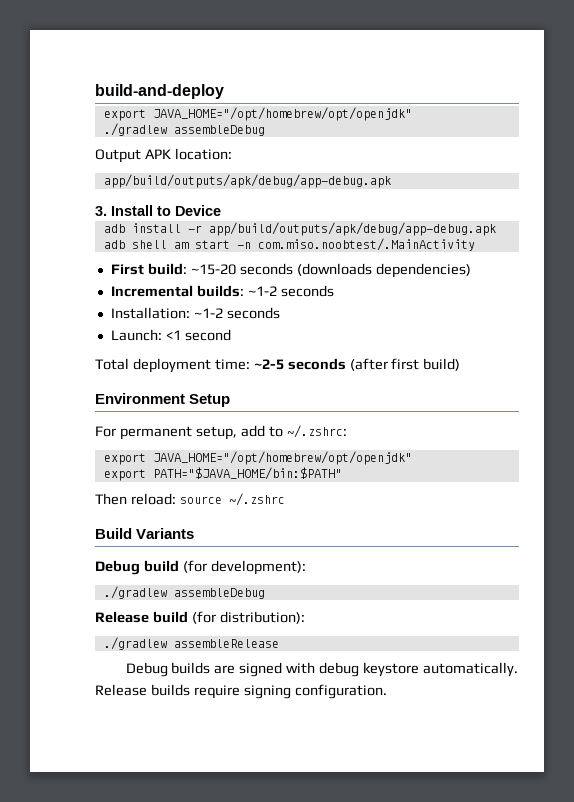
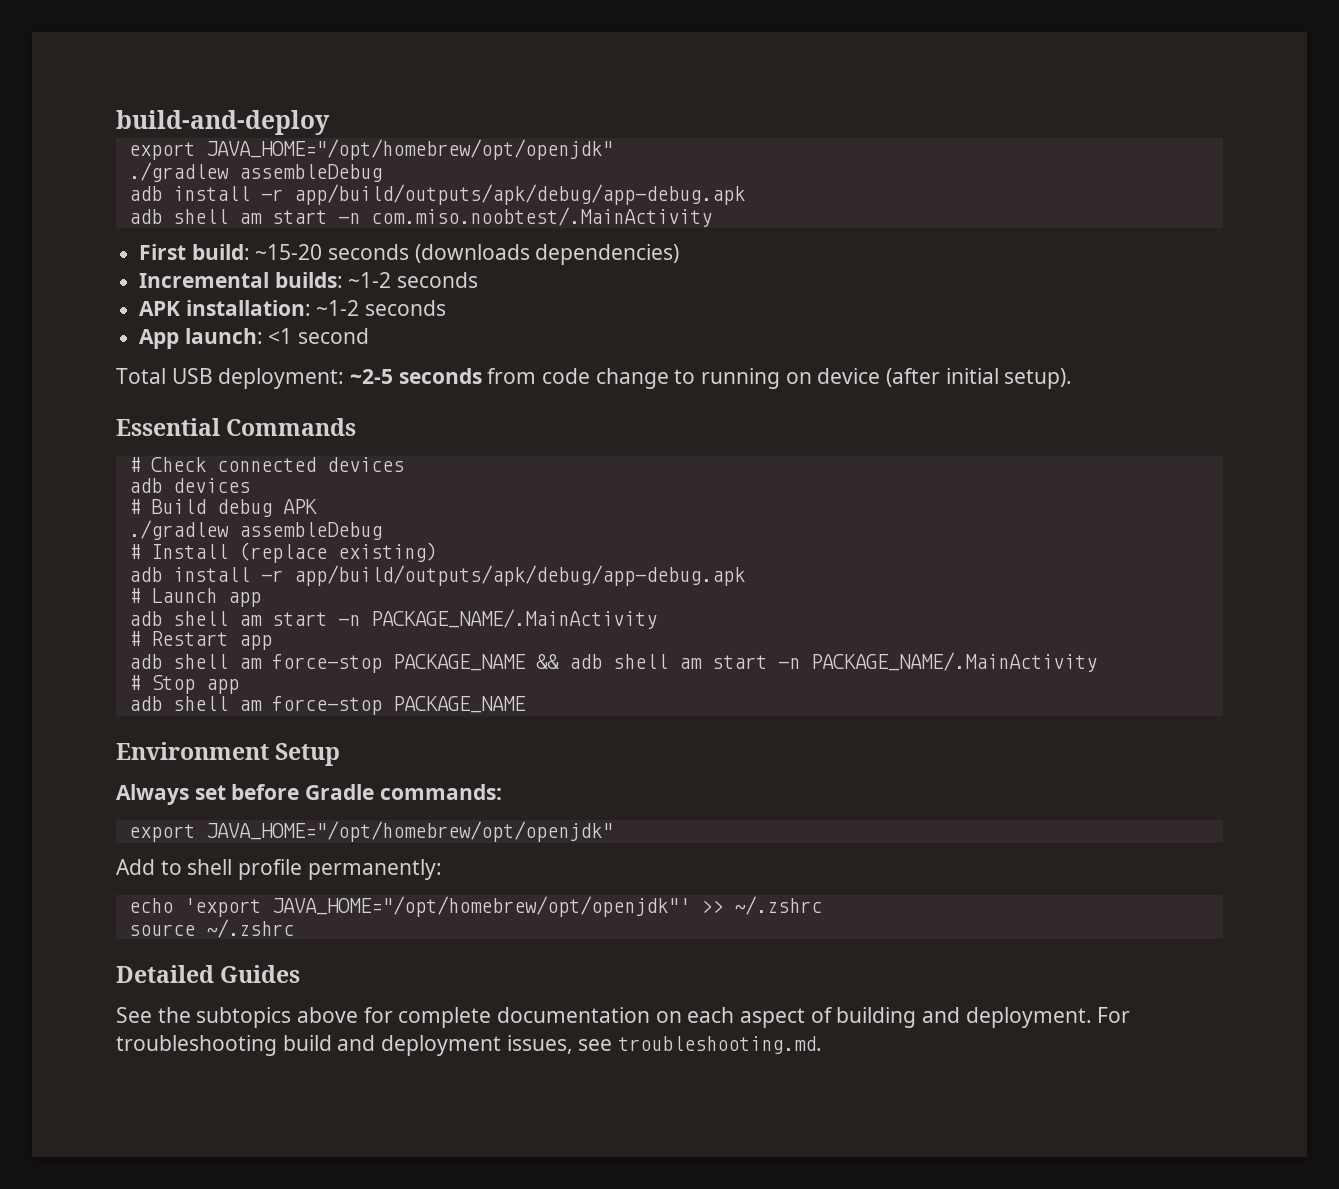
- Output APK location:
- app/build/outputs/apk/debug/app-debug.apk
- 3. Install to Device
- Installation: ~1-2 seconds
- Launch: <1 second
+ APK installation: ~1-2 seconds
+ App launch: <1 second
- Total deployment time: ~2-5 seconds (after first build)
+ Total USB deployment: ~2-5 seconds from code change to running on device (after initial setup).
+ Essential Commands
+ # Check connected devices
+ adb devices
+ # Build debug APK
+ ./gradlew assembleDebug
+ # Install (replace existing)
+ adb install -r app/build/outputs/apk/debug/app-debug.apk
+ # Launch app
+ adb shell am start -n PACKAGE_NAME/.MainActivity
+ # Restart app
+ adb shell am force-stop PACKAGE_NAME && adb shell am start -n PACKAGE_NAME/.MainActivity
+ # Stop app
+ adb shell am force-stop PACKAGE_NAME
  Environment Setup
- For permanent setup, add to ~/.zshrc:
+ Always set before Gradle commands:
  export JAVA_HOME="/opt/homebrew/opt/openjdk"
- export PATH="$JAVA_HOME/bin:$PATH"
- Then reload: source ~/.zshrc
- Build Variants
- Debug build (for development):
- ./gradlew assembleDebug
- Release build (for distribution):
- ./gradlew assembleRelease
- Debug builds are signed with debug keystore automatically. Release builds require signing configuration.
+ Add to shell profile permanently:
+ echo 'export JAVA_HOME="/opt/homebrew/opt/openjdk"' >> ~/.zshrc
+ source ~/.zshrc
+ Detailed Guides
+ See the subtopics above for complete documentation on each aspect of building and deployment. For troubleshooting build and deployment issues, see troubleshooting.md.

